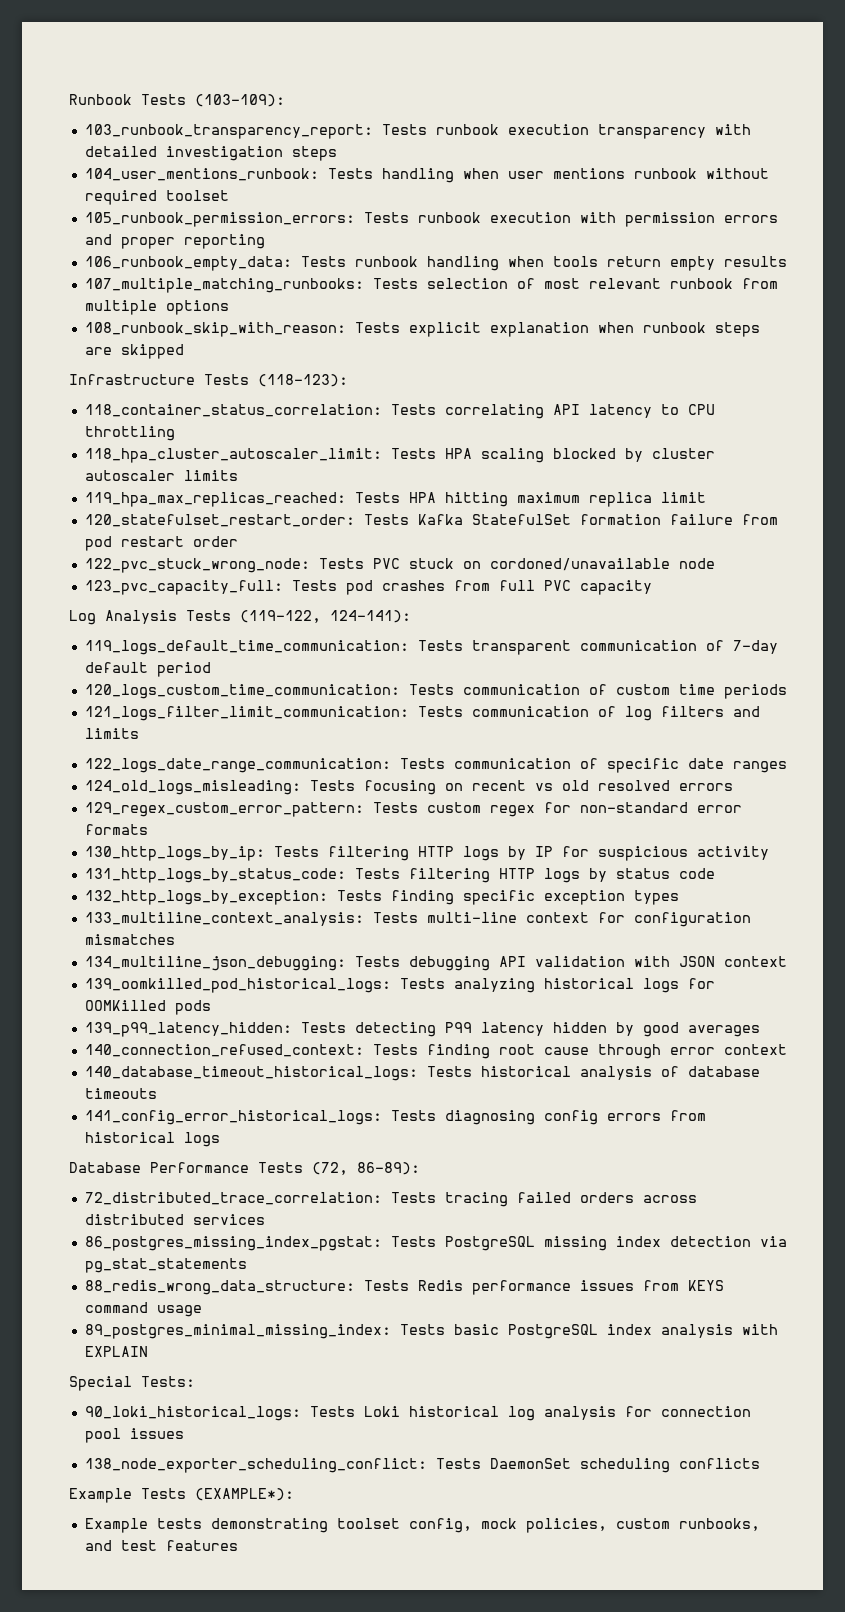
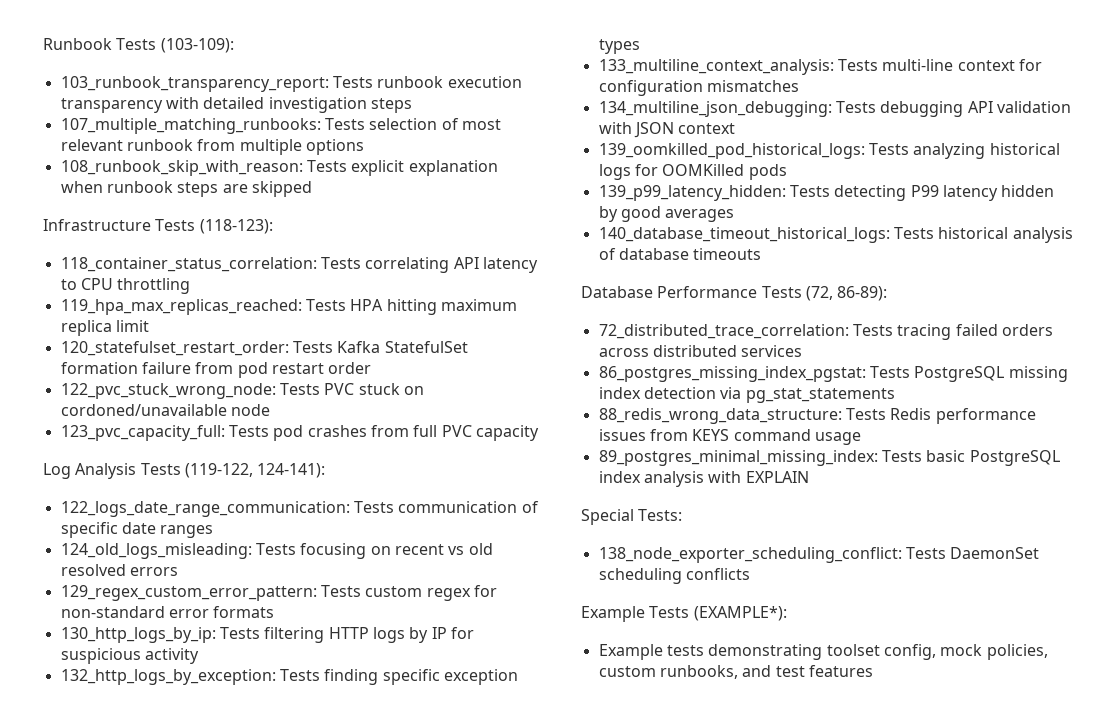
- 104_user_mentions_runbook: Tests handling when user mentions runbook without required toolset
- 105_runbook_permission_errors: Tests runbook execution with permission errors and proper reporting
- 106_runbook_empty_data: Tests runbook handling when tools return empty results
- 118_hpa_cluster_autoscaler_limit: Tests HPA scaling blocked by cluster autoscaler limits
- 119_logs_default_time_communication: Tests transparent communication of 7-day default period
- 120_logs_custom_time_communication: Tests communication of custom time periods
- 121_logs_filter_limit_communication: Tests communication of log filters and limits
- 131_http_logs_by_status_code: Tests filtering HTTP logs by status code
- 140_connection_refused_context: Tests finding root cause through error context
- 141_config_error_historical_logs: Tests diagnosing config errors from historical logs
- 90_loki_historical_logs: Tests Loki historical log analysis for connection pool issues

